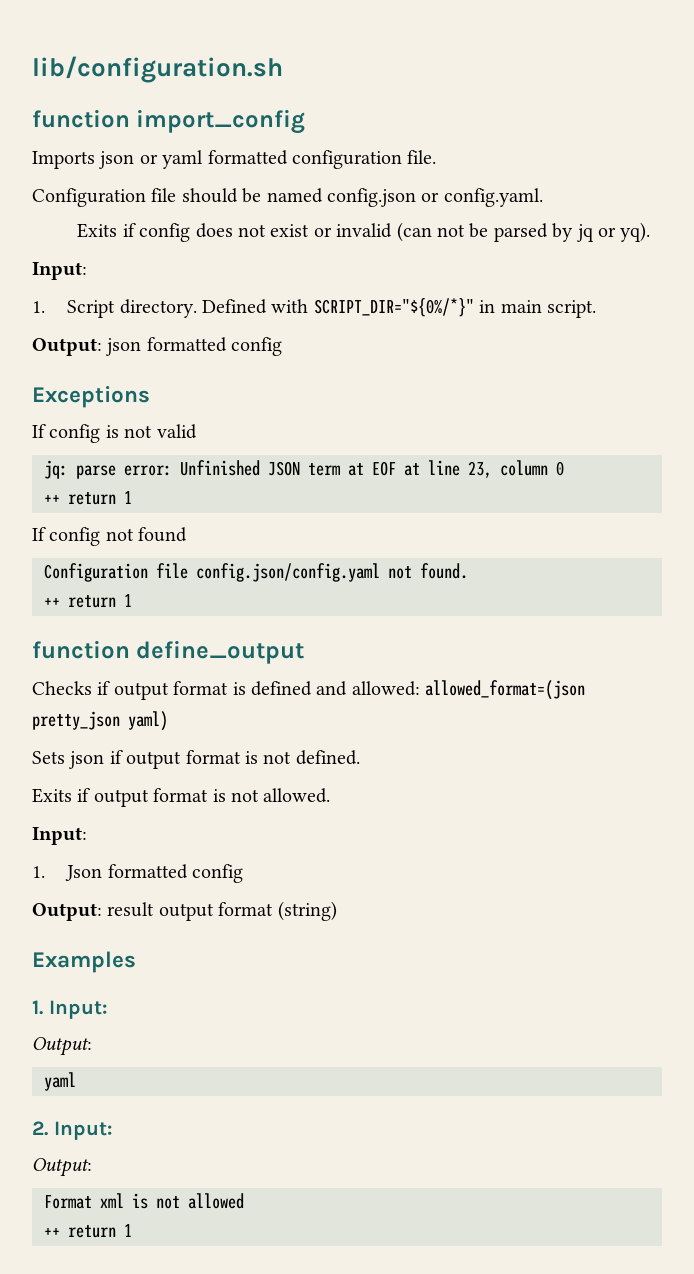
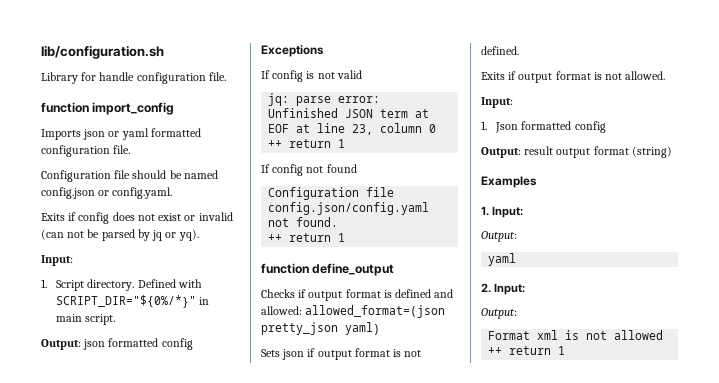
+ Library for handle configuration file.

